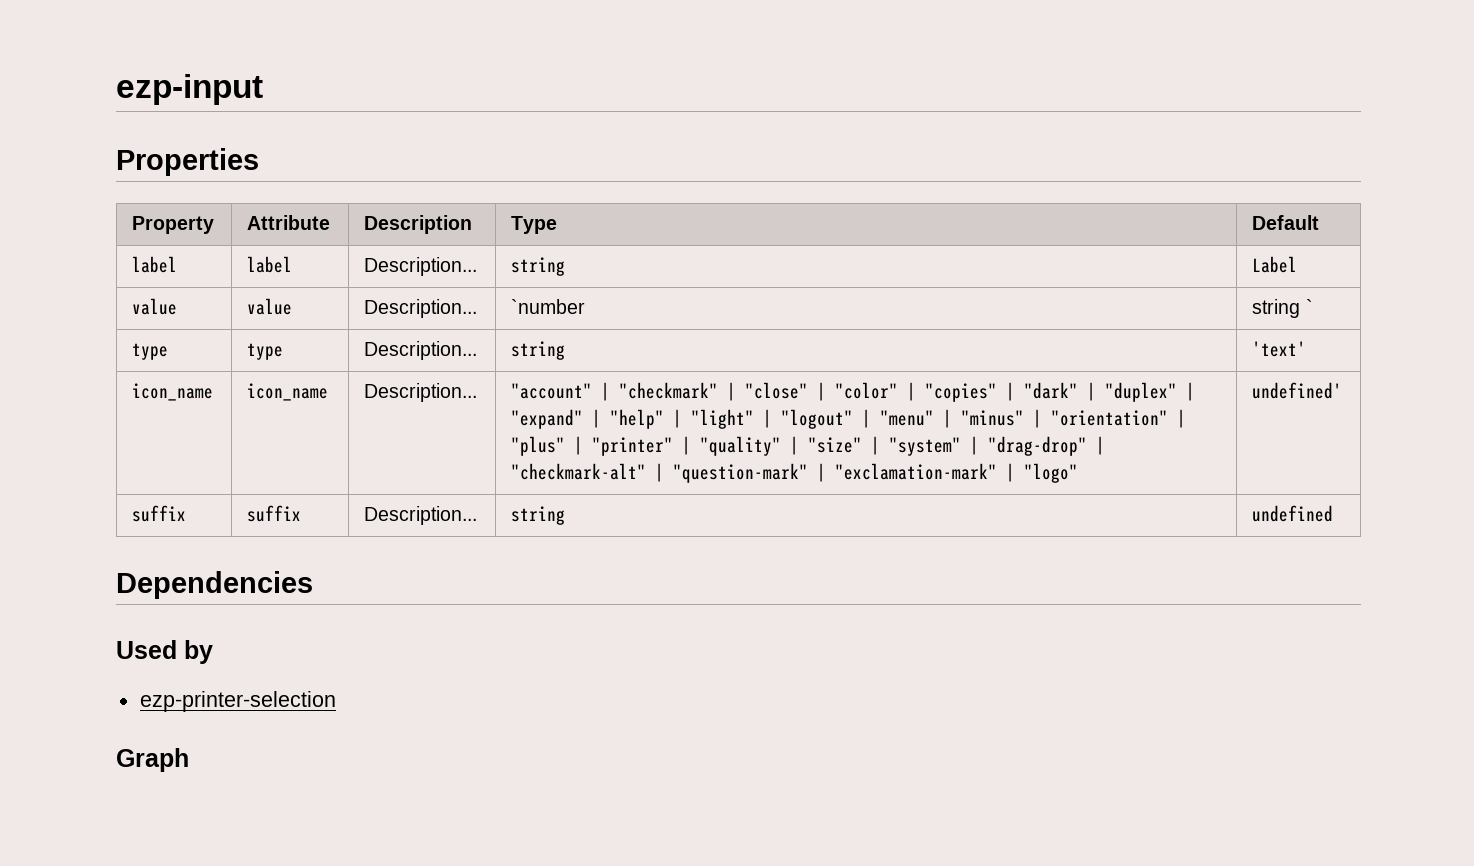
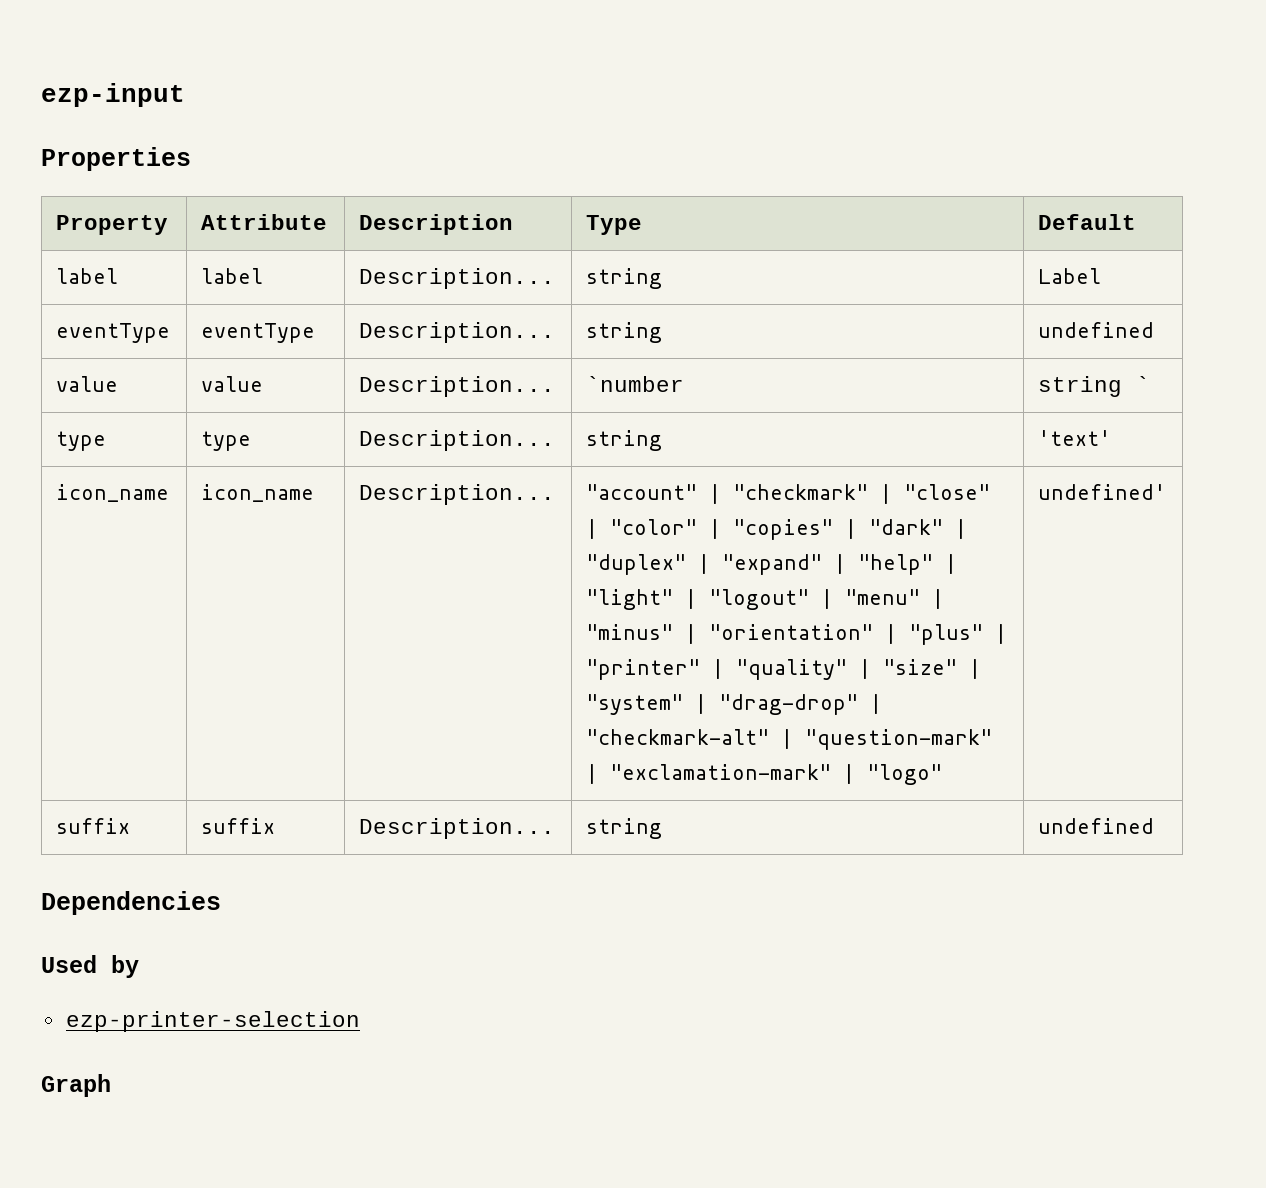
+ eventType | eventType | Description... | string | undefined

